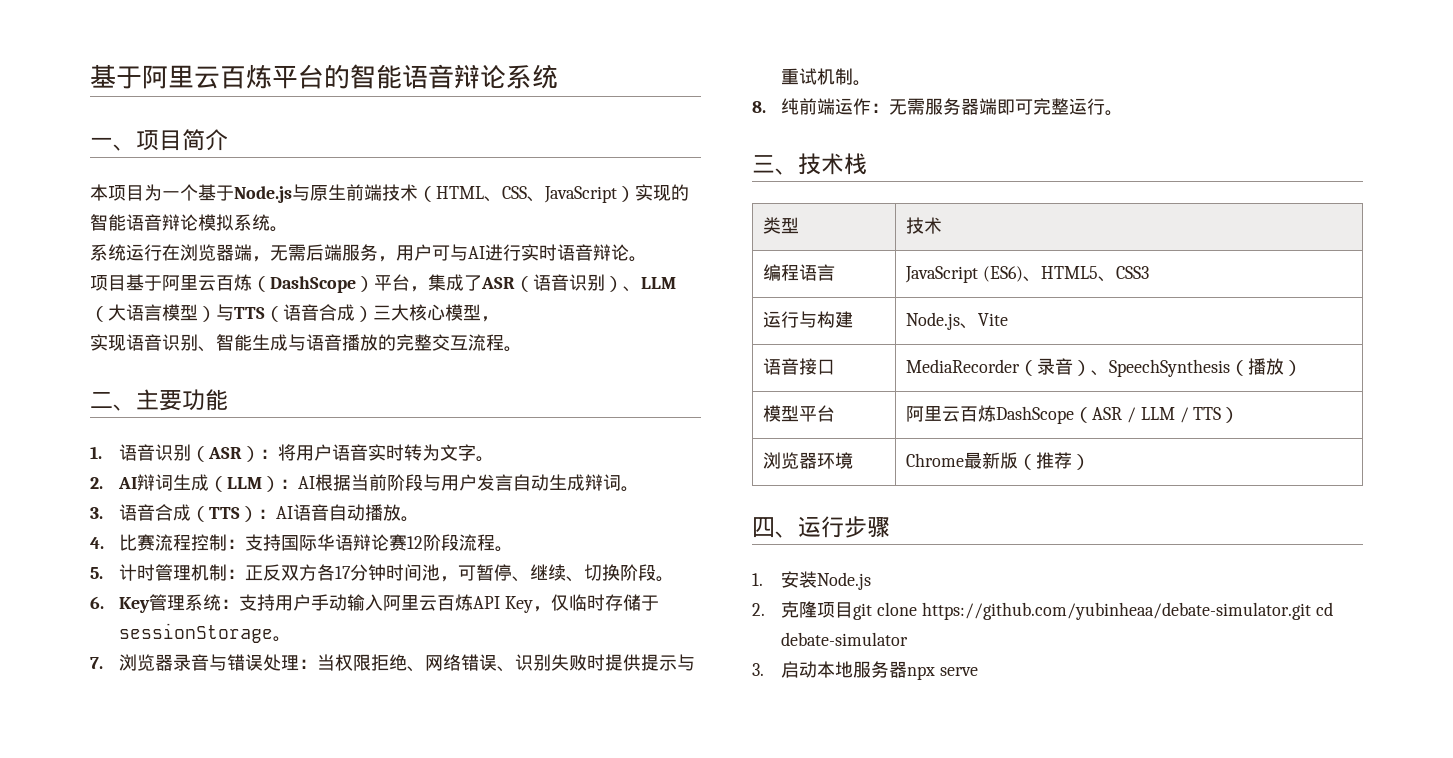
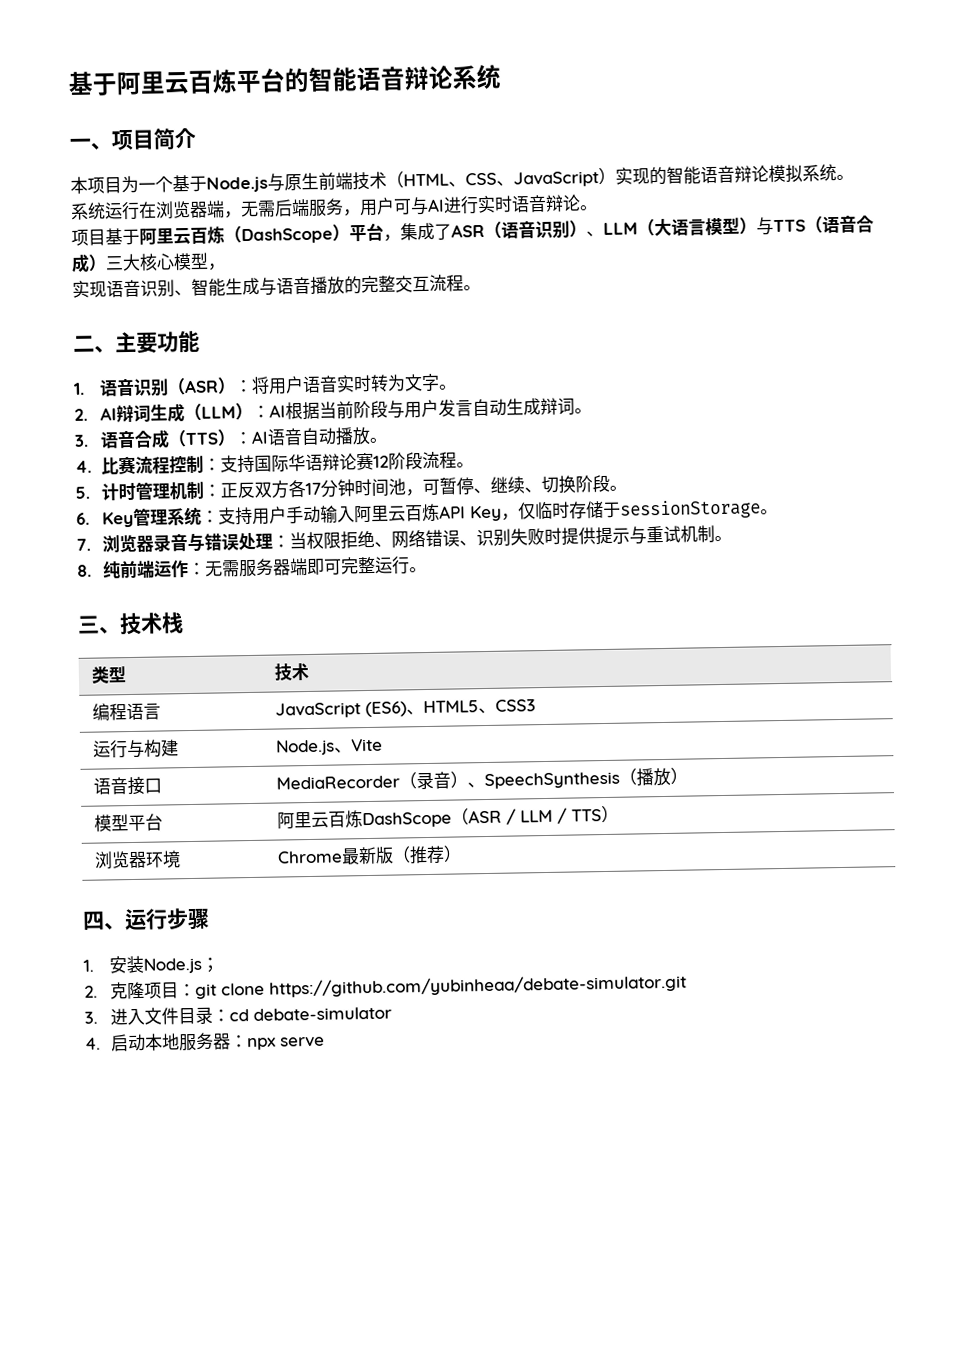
- 1.安装Node.js
+ 1.安装Node.js；
- 2.克隆项目git clone https://github.com/yubinheaa/debate-simulator.git cd debate-simulator
+ 2.克隆项目：git clone https://github.com/yubinheaa/debate-simulator.git
+ 3.进入文件目录：cd debate-simulator
- 3.启动本地服务器npx serve
+ 4.启动本地服务器：npx serve

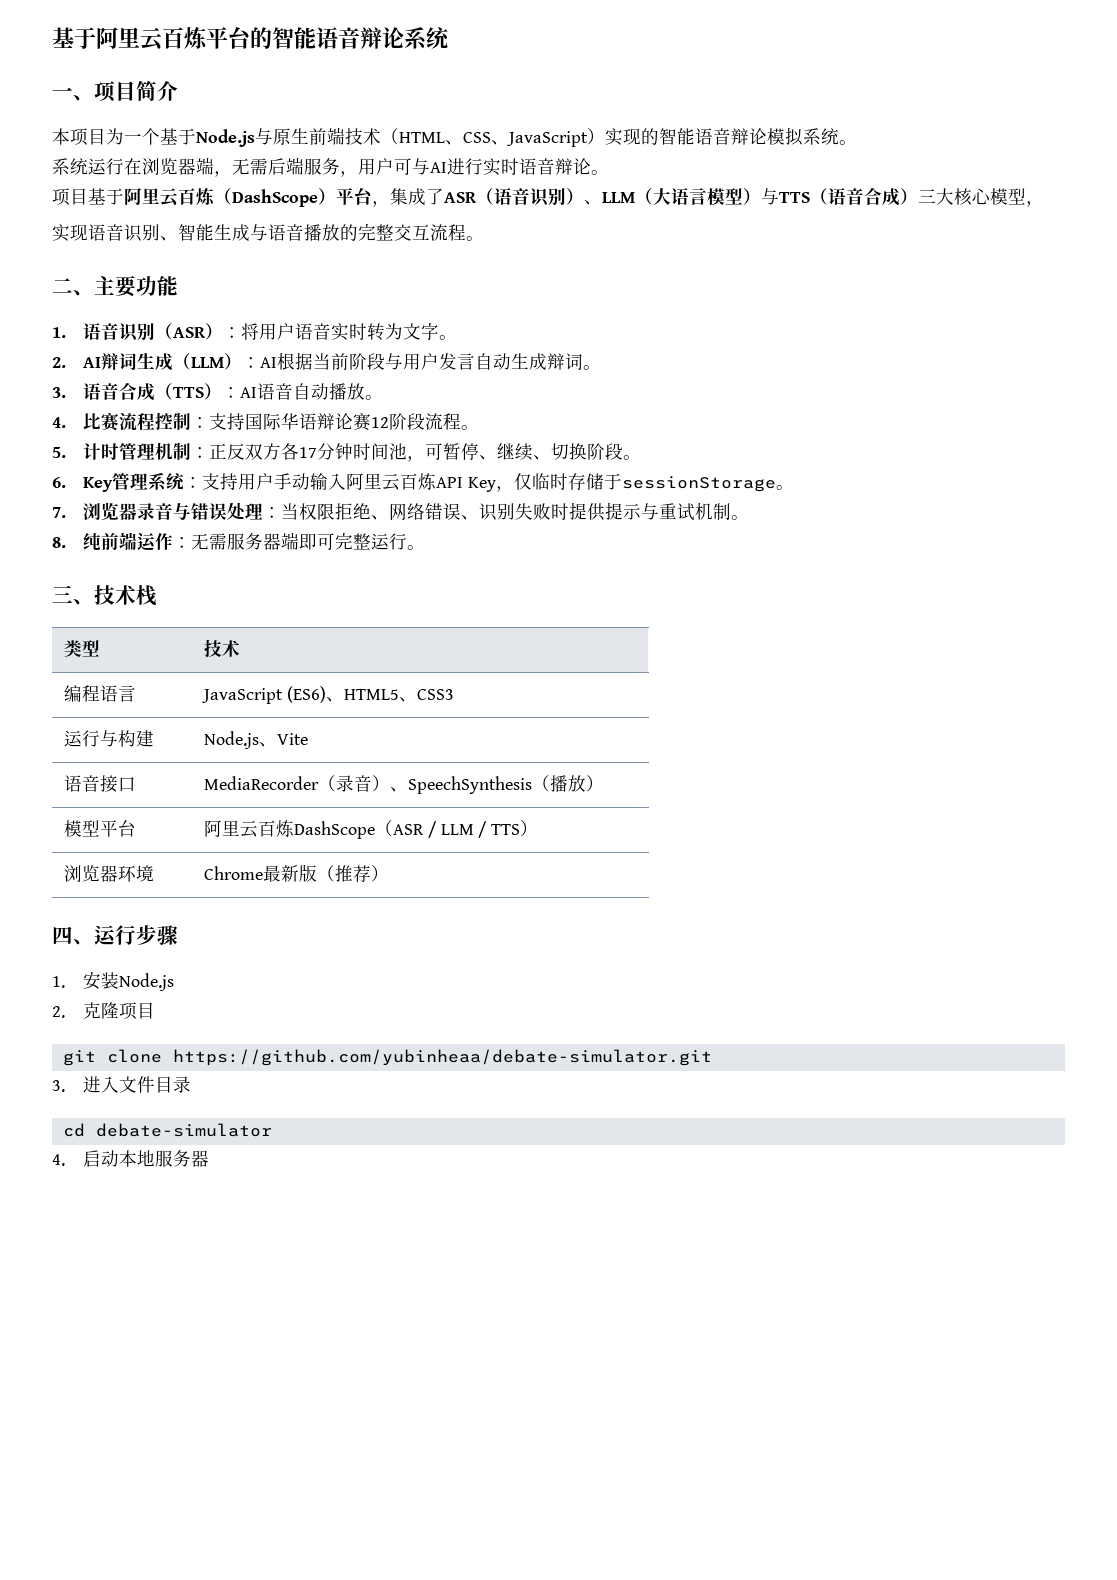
- 1.安装Node.js；
+ 1.安装Node.js
- 2.克隆项目：git clone https://github.com/yubinheaa/debate-simulator.git
+ 2.克隆项目
+ git clone https://github.com/yubinheaa/debate-simulator.git
- 3.进入文件目录：cd debate-simulator
+ 3.进入文件目录
+ cd debate-simulator
- 4.启动本地服务器：npx serve
+ 4.启动本地服务器

